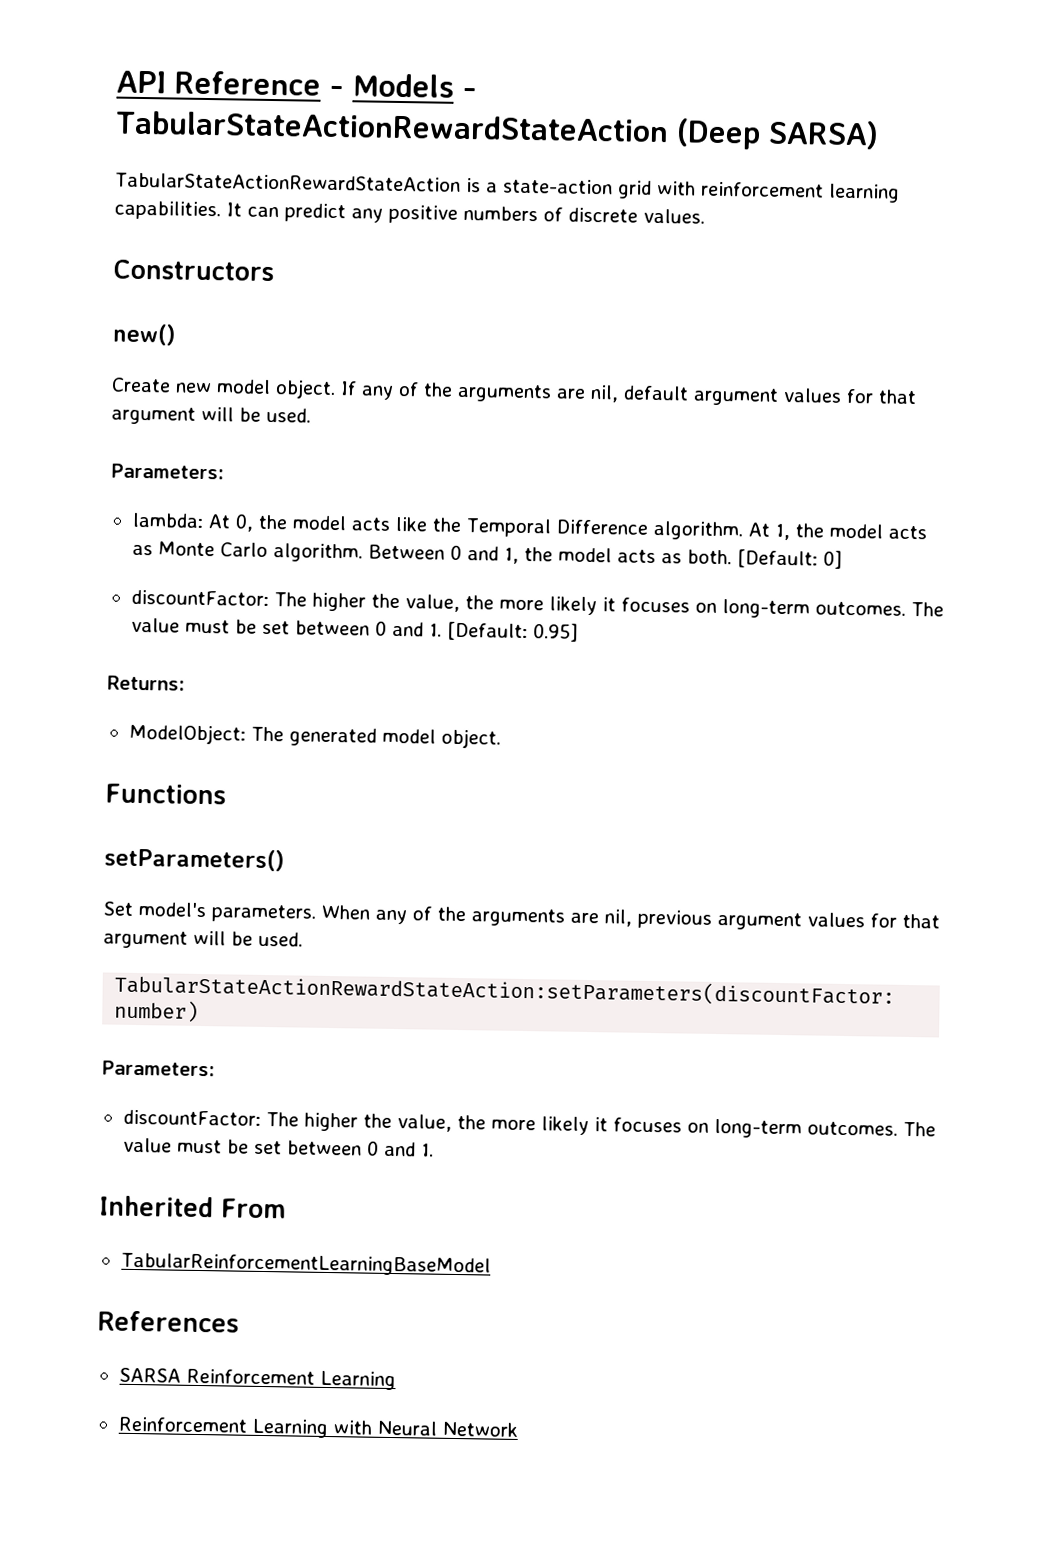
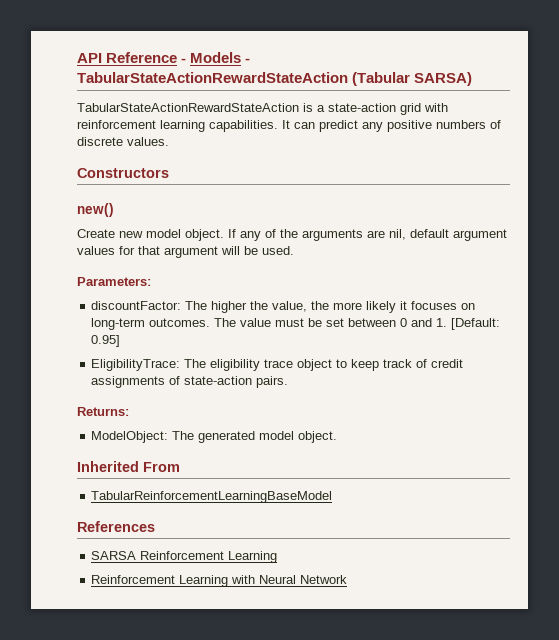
- API Reference - Models - TabularStateActionRewardStateAction (Deep SARSA)
+ API Reference - Models - TabularStateActionRewardStateAction (Tabular SARSA)
- lambda: At 0, the model acts like the Temporal Difference algorithm. At 1, the model acts as Monte Carlo algorithm. Between 0 and 1, the model acts as both. [Default: 0]
+ EligibilityTrace: The eligibility trace object to keep track of credit assignments of state-action pairs.
- Functions
- setParameters()
- Set model's parameters. When any of the arguments are nil, previous argument values for that argument will be used.
- TabularStateActionRewardStateAction:setParameters(discountFactor: number)
- Parameters:
- discountFactor: The higher the value, the more likely it focuses on long-term outcomes. The value must be set between 0 and 1.

